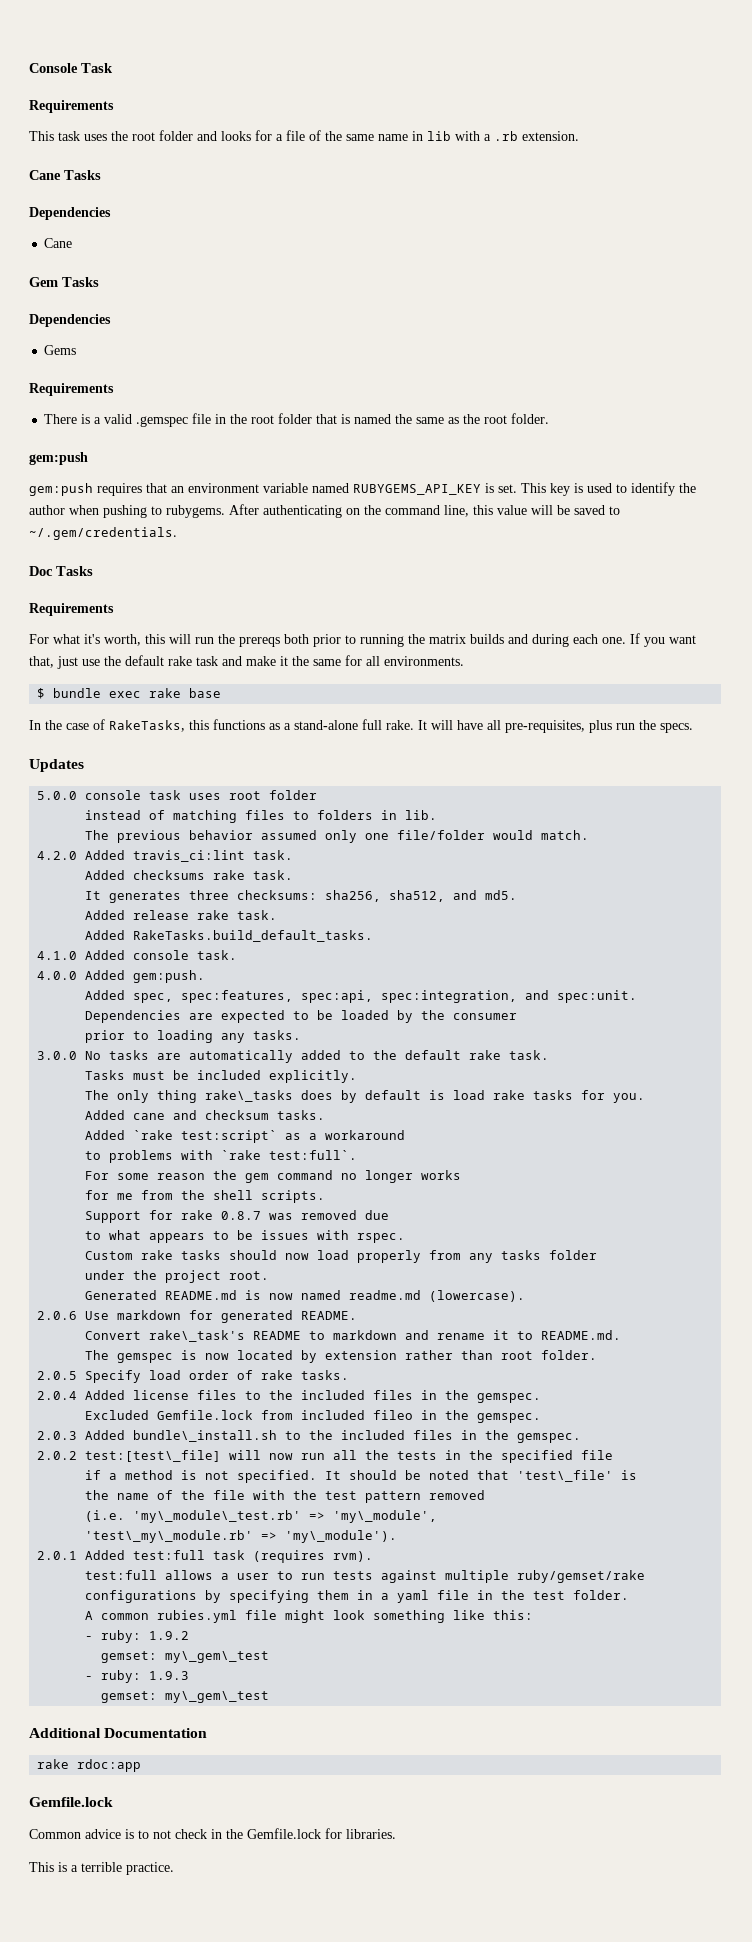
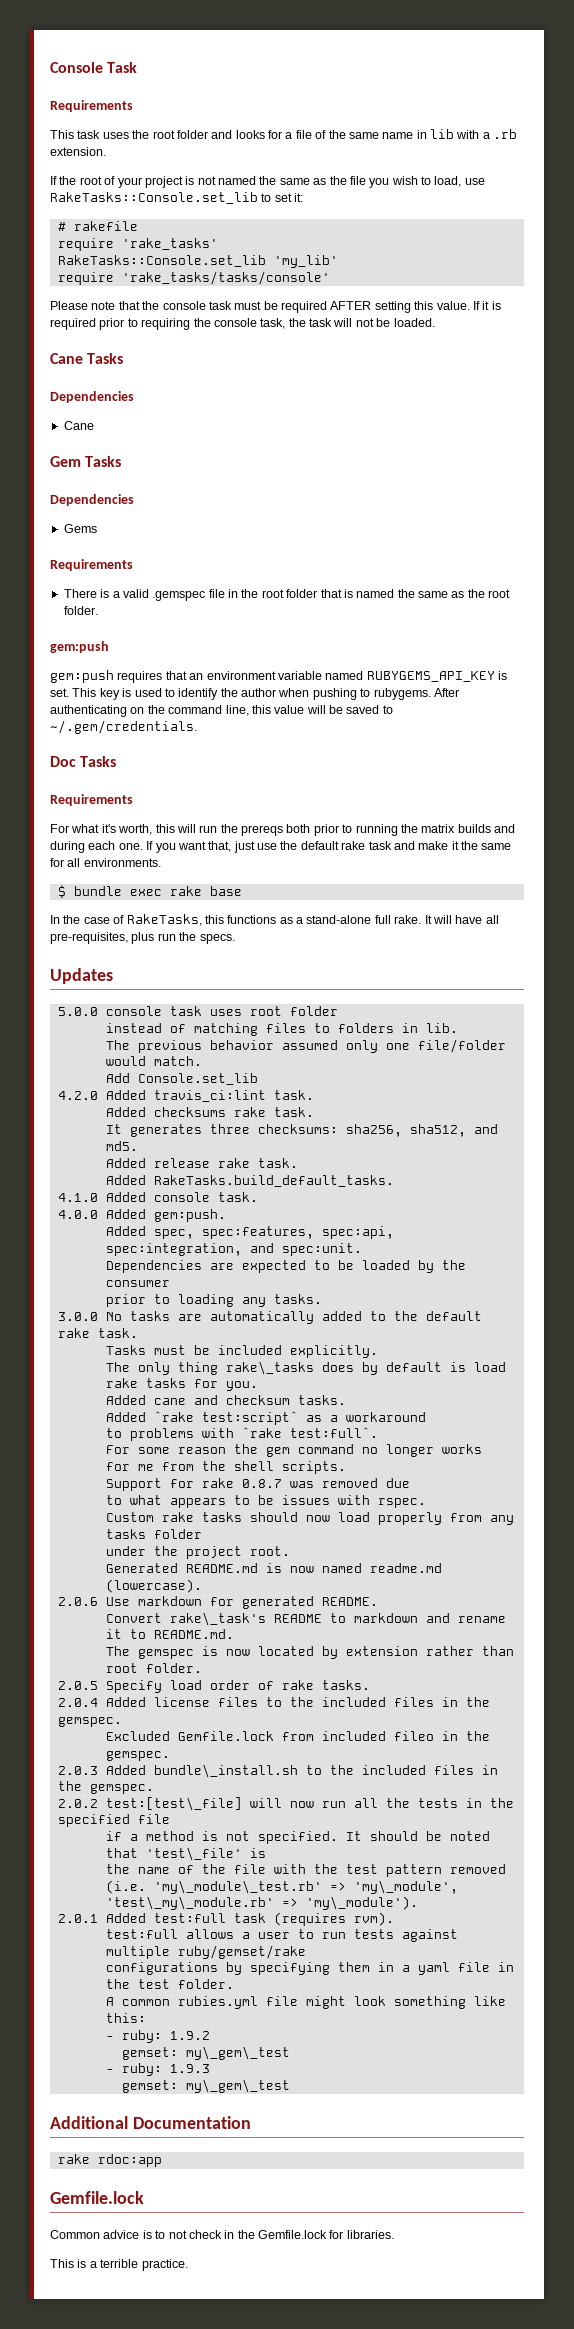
+ If the root of your project is not named the same as the file you wish to load, use RakeTasks::Console.set_lib to set it:
+ # rakefile
+ require 'rake_tasks'
+ RakeTasks::Console.set_lib 'my_lib'
+ require 'rake_tasks/tasks/console'
+ Please note that the console task must be required AFTER setting this value. If it is required prior to requiring the console task, the task will not be loaded.
+ Add Console.set_lib

